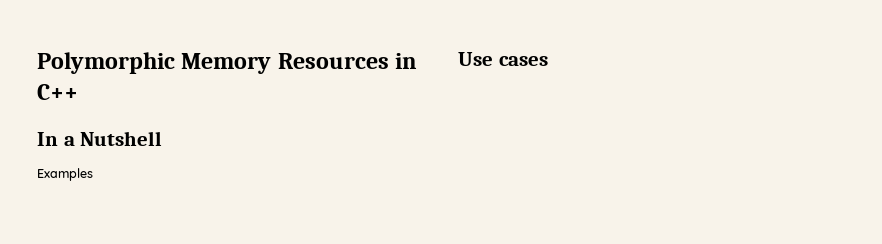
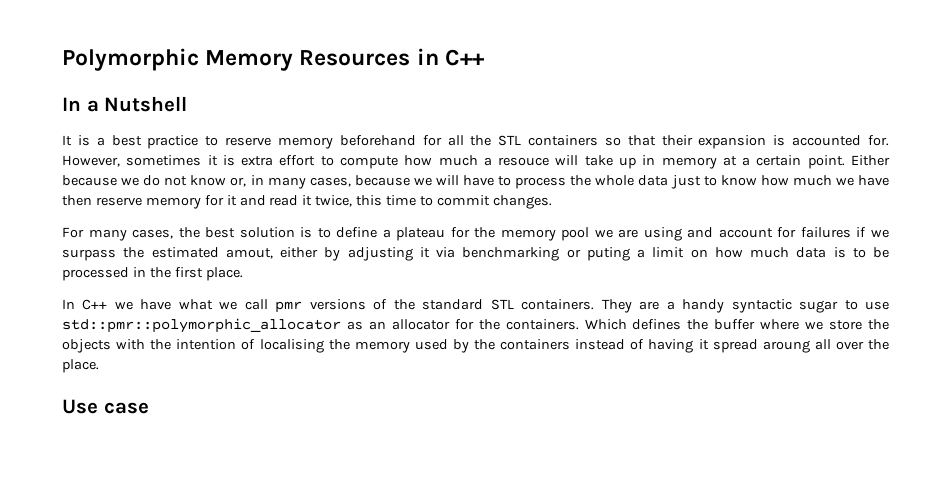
- Examples
+ It is a best practice to reserve memory beforehand for all the STL containers so that their expansion is accounted for. However, sometimes it is extra effort to compute how much a resouce will take up in memory at a certain point. Either because we do not know or, in many cases, because we will have to process the whole data just to know how much we have then reserve memory for it and read it twice, this time to commit changes.
+ For many cases, the best solution is to define a plateau for the memory pool we are using and account for failures if we surpass the estimated amout, either by adjusting it via benchmarking or puting a limit on how much data is to be processed in the first place.
+ In C++ we have what we call pmr versions of the standard STL containers. They are a handy syntactic sugar to use std::pmr::polymorphic_allocator as an allocator for the containers. Which defines the buffer where we store the objects with the intention of localising the memory used by the containers instead of having it spread aroung all over the place.
- Use cases
+ Use case

